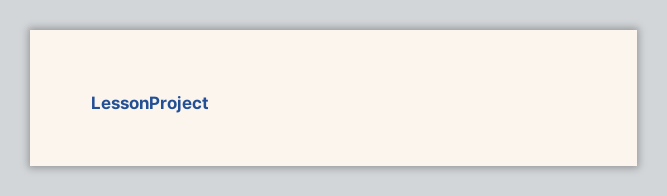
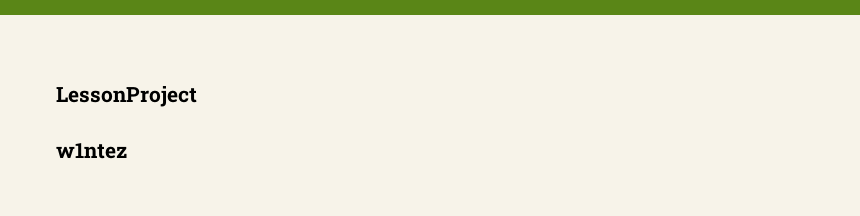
+ w1ntez

